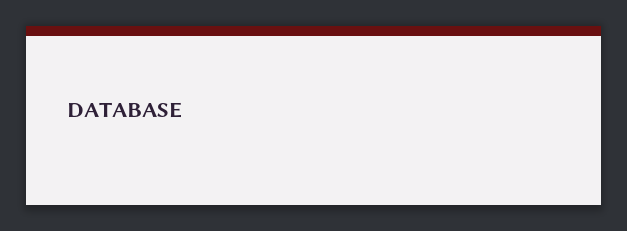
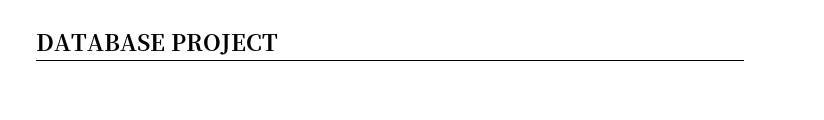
- DATABASE
+ DATABASE PROJECT

